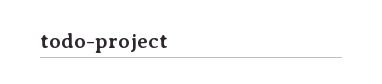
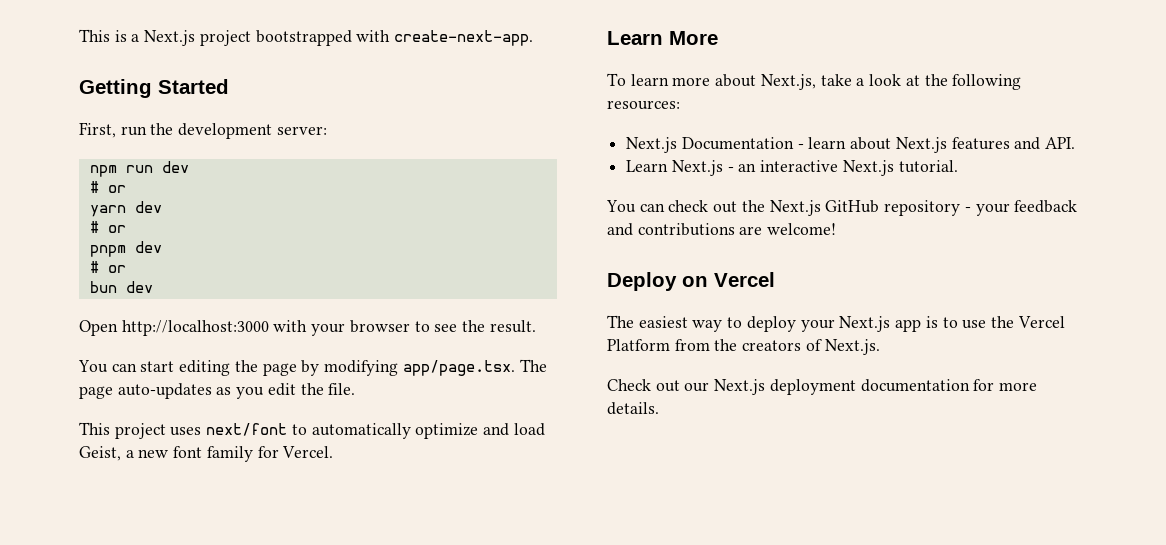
- todo-project
+ This is a Next.js project bootstrapped with create-next-app.
+ Getting Started
+ First, run the development server:
+ npm run dev
+ # or
+ yarn dev
+ # or
+ pnpm dev
+ # or
+ bun dev
+ Open http://localhost:3000 with your browser to see the result.
+ You can start editing the page by modifying app/page.tsx. The page auto-updates as you edit the file.
+ This project uses next/font to automatically optimize and load Geist, a new font family for Vercel.
+ Learn More
+ To learn more about Next.js, take a look at the following resources:
+ Next.js Documentation - learn about Next.js features and API.
+ Learn Next.js - an interactive Next.js tutorial.
+ You can check out the Next.js GitHub repository - your feedback and contributions are welcome!
+ Deploy on Vercel
+ The easiest way to deploy your Next.js app is to use the Vercel Platform from the creators of Next.js.
+ Check out our Next.js deployment documentation for more details.

